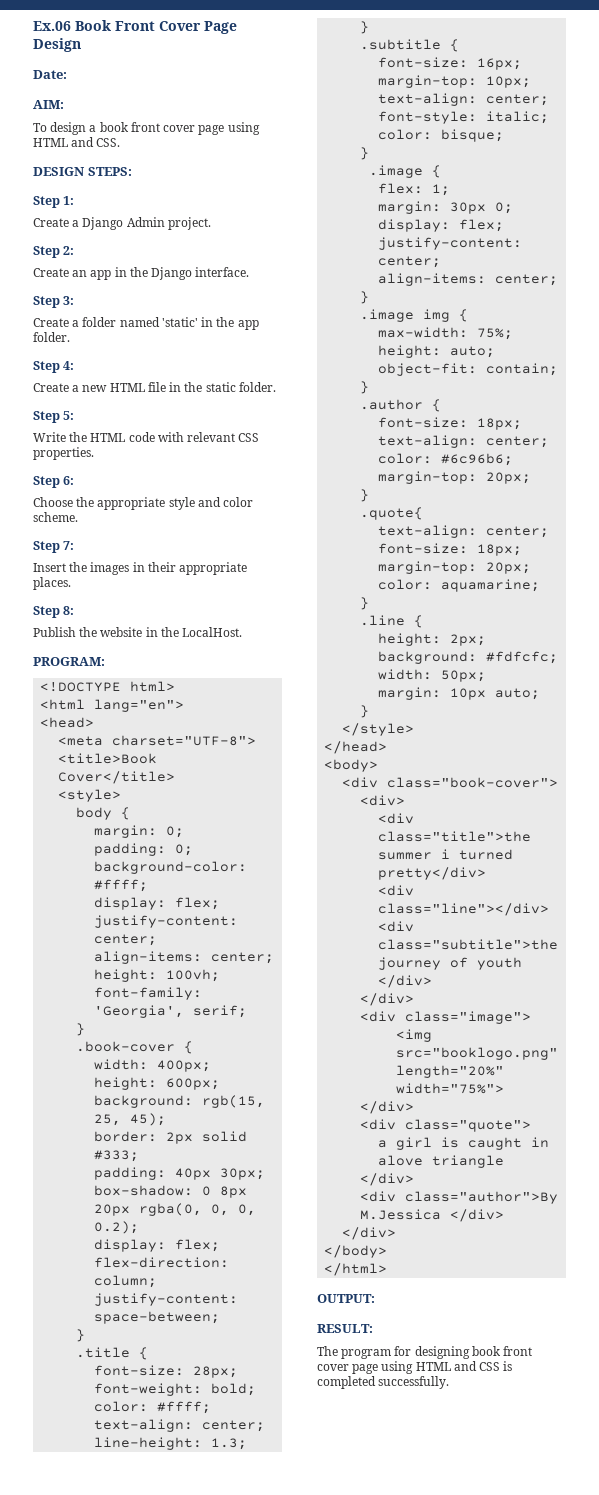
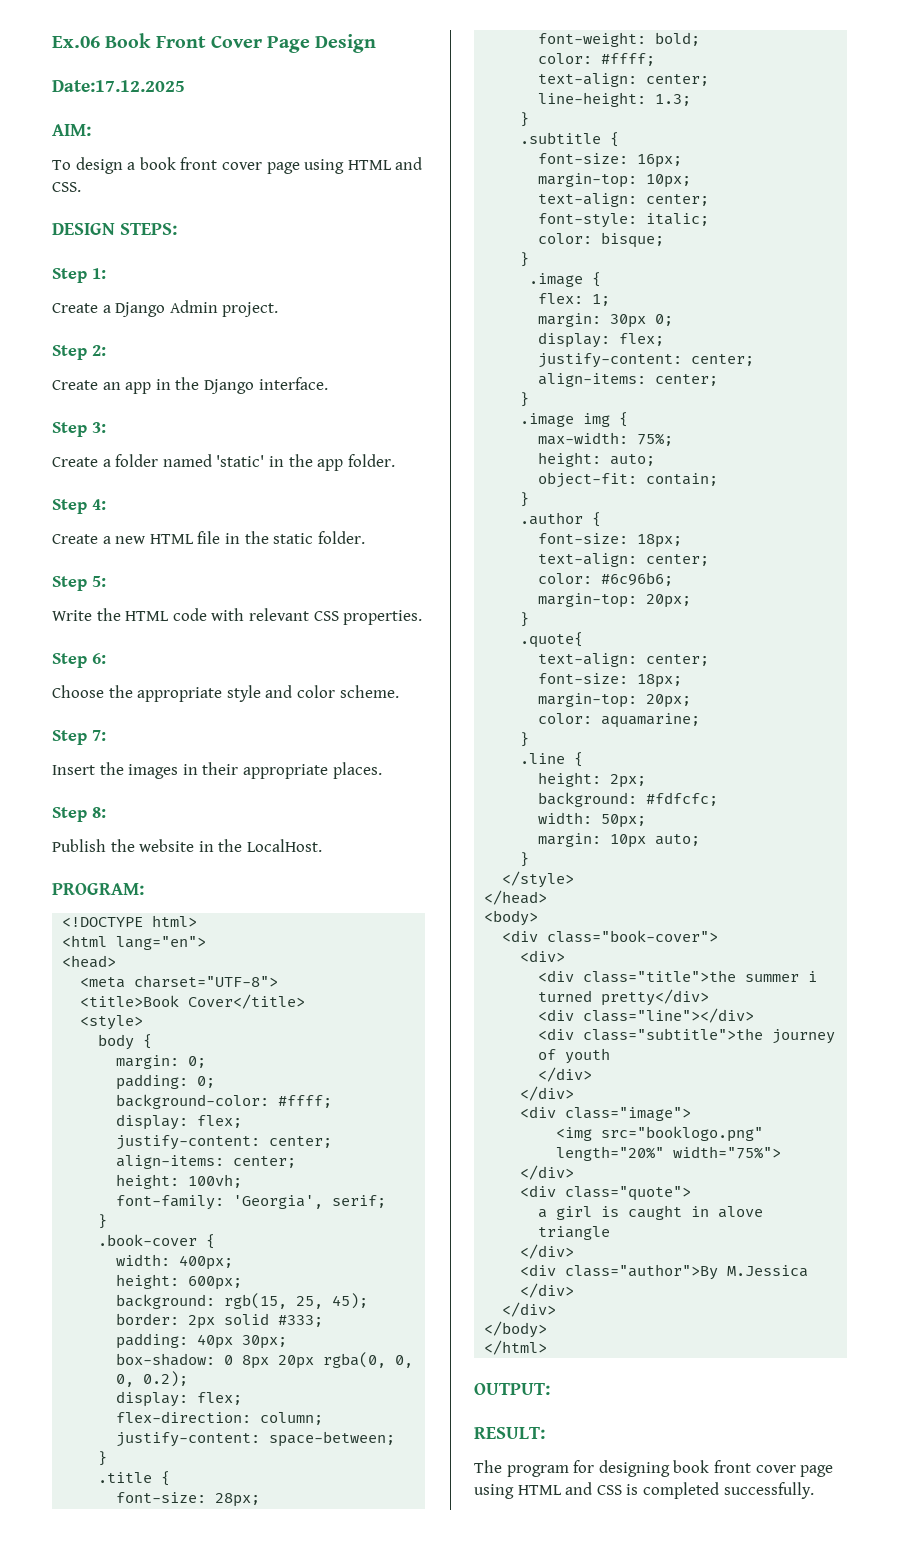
- Date:
+ Date:17.12.2025

